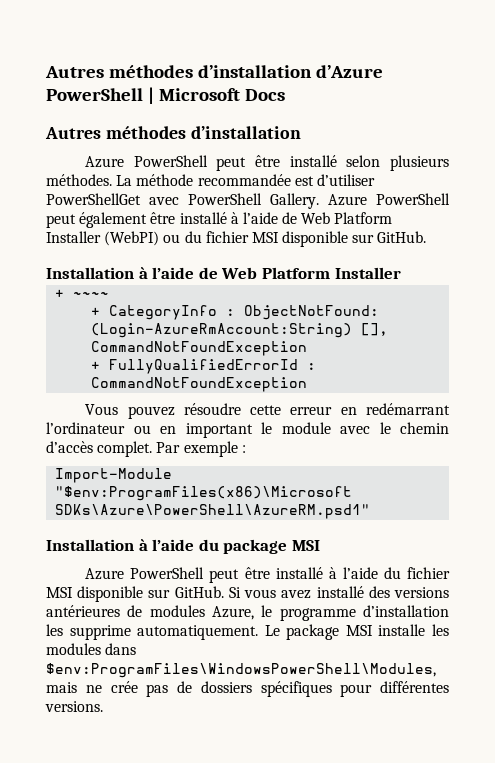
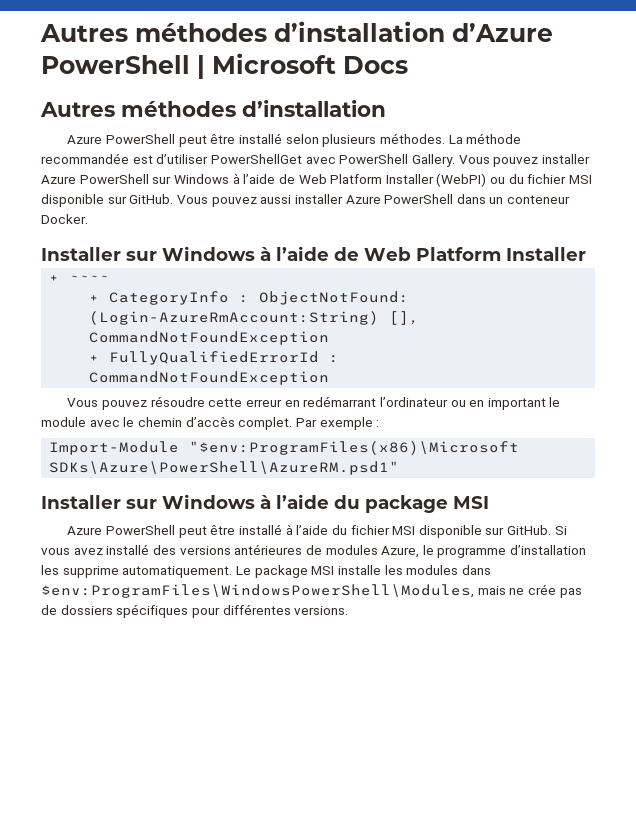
- Azure PowerShell peut également être installé à l’aide de Web Platform Installer (WebPI) ou du fichier MSI disponible sur GitHub.
- Installation à l’aide de Web Platform Installer
+ Vous pouvez installer Azure PowerShell sur Windows à l’aide de Web Platform Installer (WebPI) ou du fichier MSI disponible sur GitHub. Vous pouvez aussi installer Azure PowerShell dans un conteneur Docker.
+ Installer sur Windows à l’aide de Web Platform Installer
- Installation à l’aide du package MSI
+ Installer sur Windows à l’aide du package MSI

